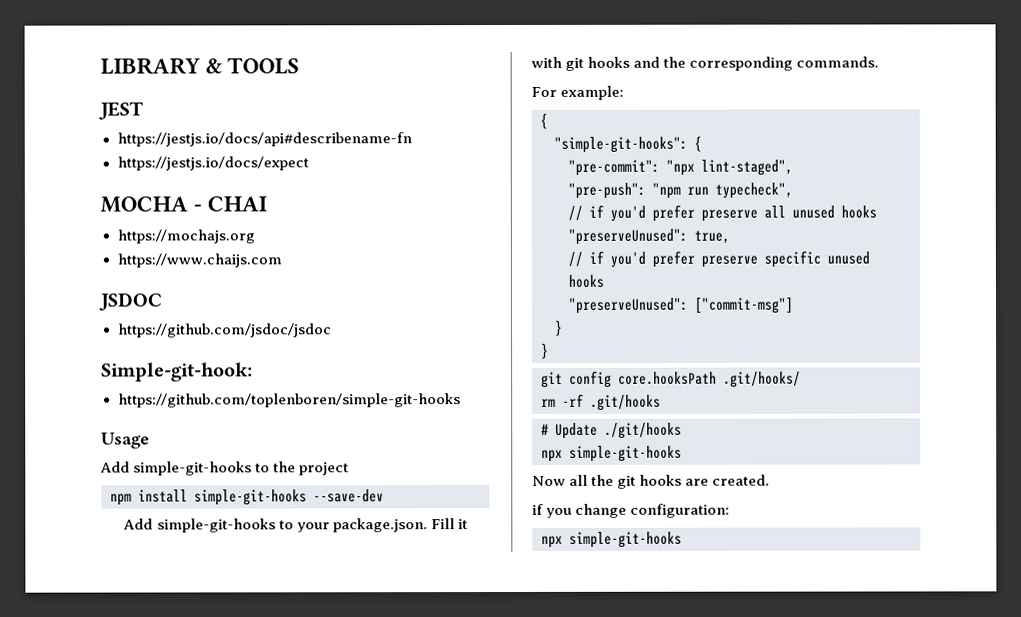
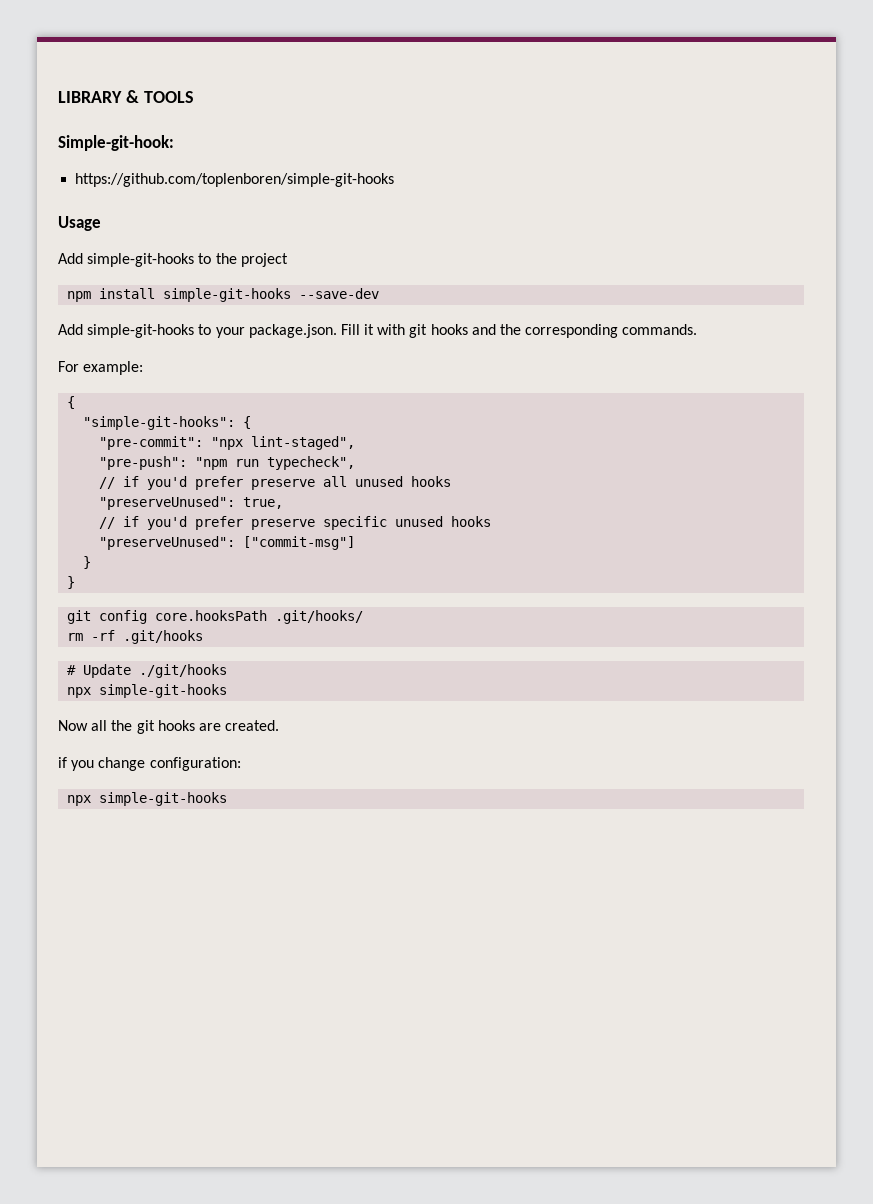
- JEST
- https://jestjs.io/docs/api#describename-fn
- https://jestjs.io/docs/expect
- MOCHA - CHAI
- https://mochajs.org
- https://www.chaijs.com
- JSDOC
- https://github.com/jsdoc/jsdoc

